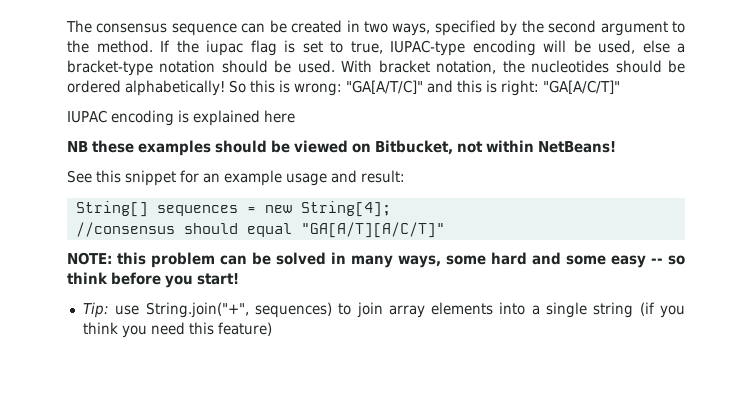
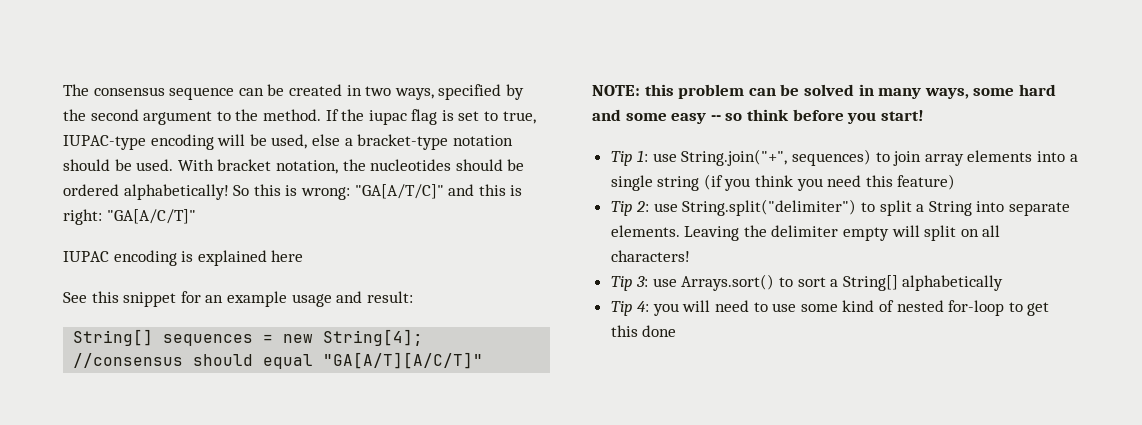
- NB these examples should be viewed on Bitbucket, not within NetBeans!
- Tip: use String.join("+", sequences) to join array elements into a single string (if you think you need this feature)
+ Tip 1: use String.join("+", sequences) to join array elements into a single string (if you think you need this feature)
+ Tip 2: use String.split("delimiter") to split a String into separate elements. Leaving the delimiter empty will split on all characters!
+ Tip 3: use Arrays.sort() to sort a String[] alphabetically
+ Tip 4: you will need to use some kind of nested for-loop to get this done

